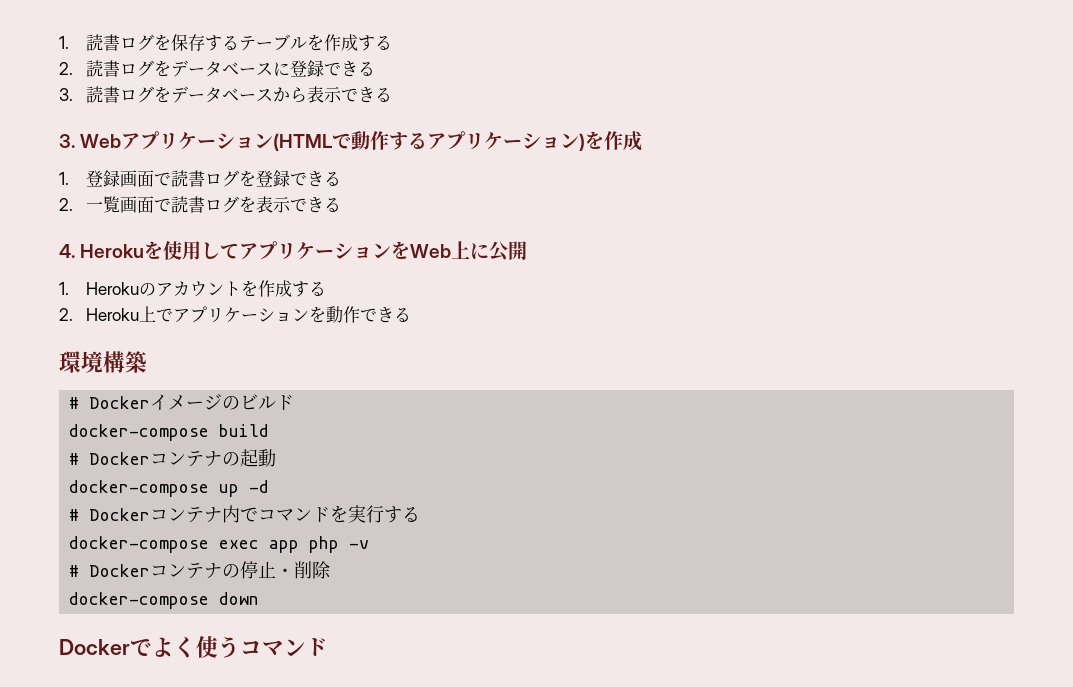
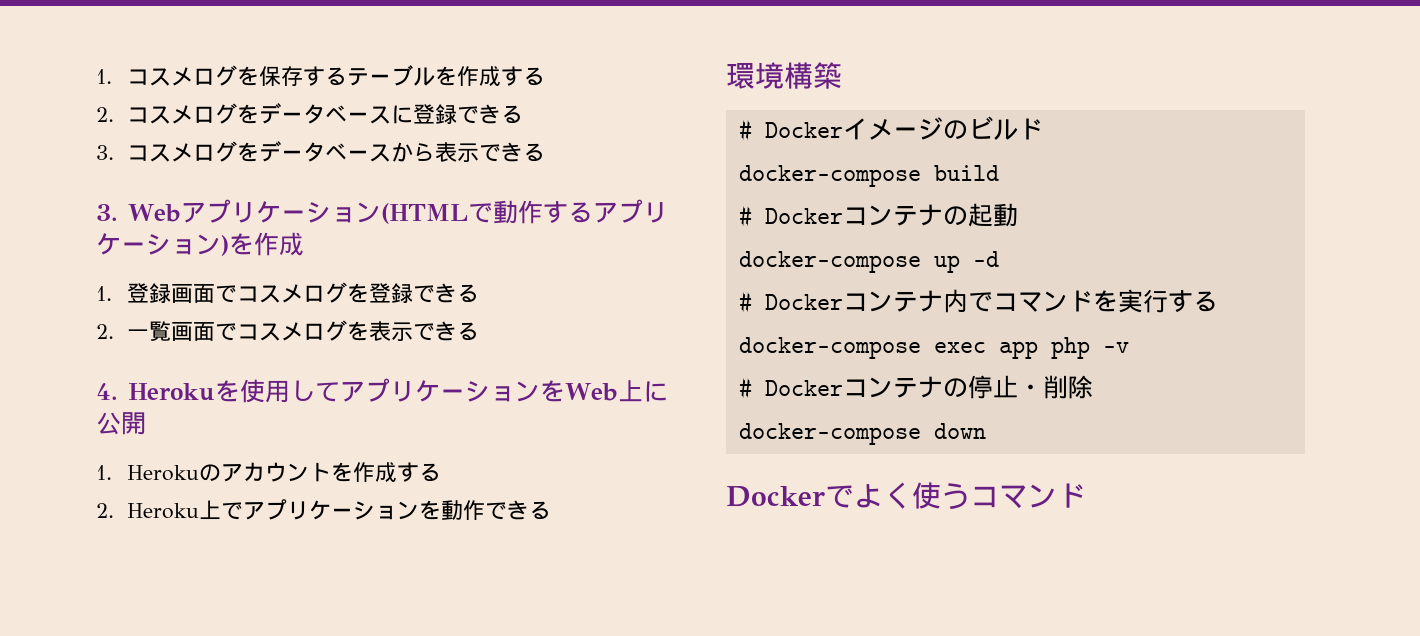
- 1.読書ログを保存するテーブルを作成する
+ 1.コスメログを保存するテーブルを作成する
- 2.読書ログをデータベースに登録できる
+ 2.コスメログをデータベースに登録できる
- 3.読書ログをデータベースから表示できる
+ 3.コスメログをデータベースから表示できる
- 1.登録画面で読書ログを登録できる
+ 1.登録画面でコスメログを登録できる
- 2.一覧画面で読書ログを表示できる
+ 2.一覧画面でコスメログを表示できる

